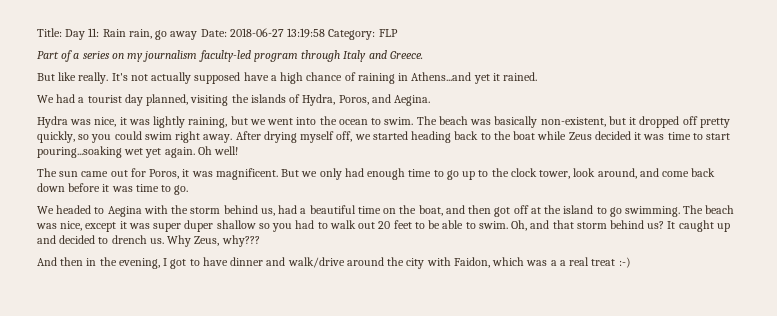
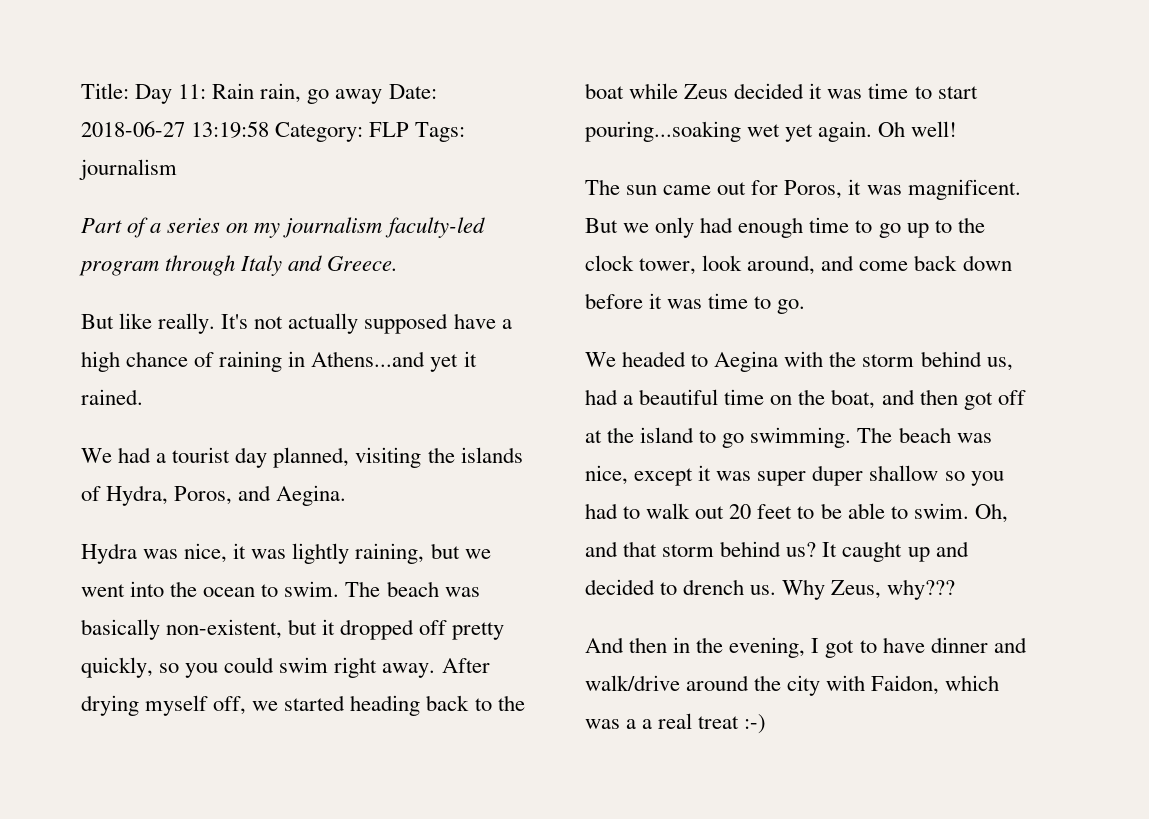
- Title: Day 11: Rain rain, go away Date: 2018-06-27 13:19:58 Category: FLP
+ Title: Day 11: Rain rain, go away Date: 2018-06-27 13:19:58 Category: FLP Tags: journalism

